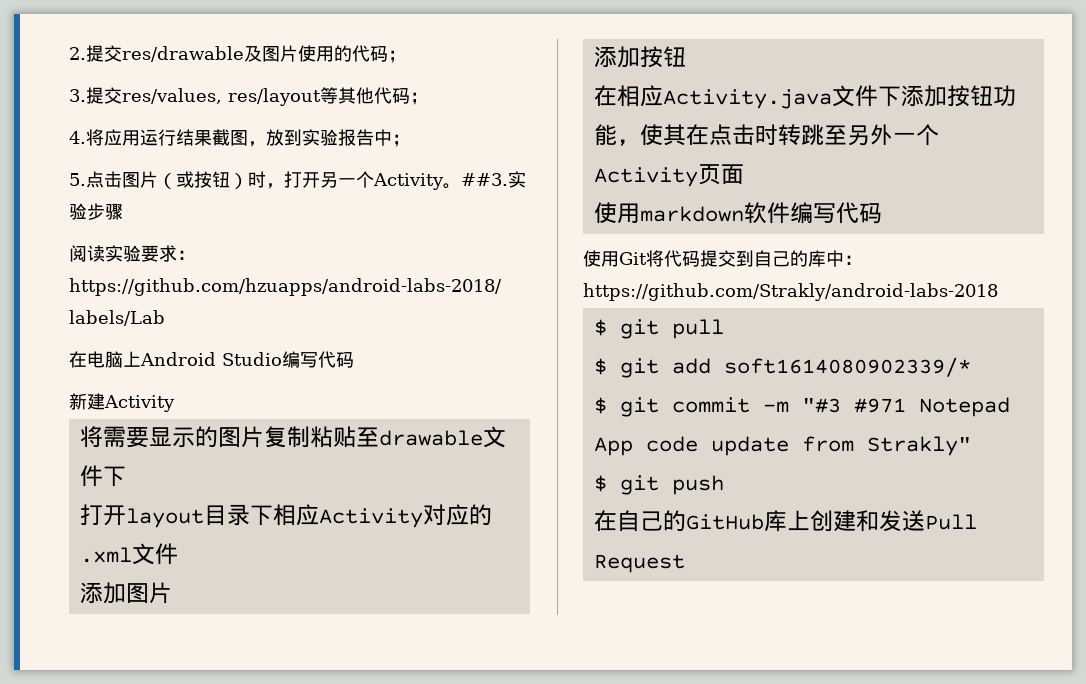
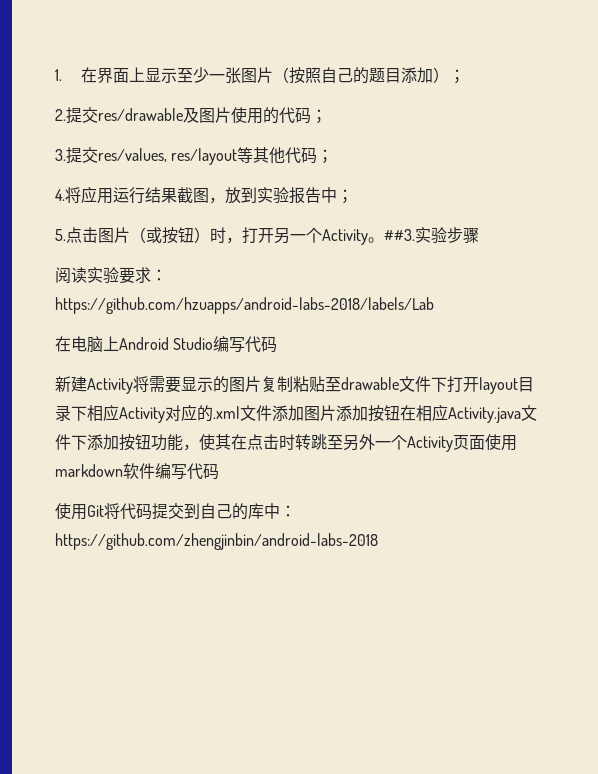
+ 1.在界面上显示至少一张图片（按照自己的题目添加）；
- 新建Activity
- 将需要显示的图片复制粘贴至drawable文件下
- 打开layout目录下相应Activity对应的.xml文件
- 添加图片
- 添加按钮
- 在相应Activity.java文件下添加按钮功能，使其在点击时转跳至另外一个Activity页面
- 使用markdown软件编写代码
+ 新建Activity将需要显示的图片复制粘贴至drawable文件下打开layout目录下相应Activity对应的.xml文件添加图片添加按钮在相应Activity.java文件下添加按钮功能，使其在点击时转跳至另外一个Activity页面使用markdown软件编写代码
- 使用Git将代码提交到自己的库中：https://github.com/Strakly/android-labs-2018
- $ git pull
- $ git add soft1614080902339/*
- $ git commit -m "#3 #971 Notepad App code update from Strakly"
- $ git push
- 在自己的GitHub库上创建和发送Pull Request
+ 使用Git将代码提交到自己的库中：https://github.com/zhengjinbin/android-labs-2018

